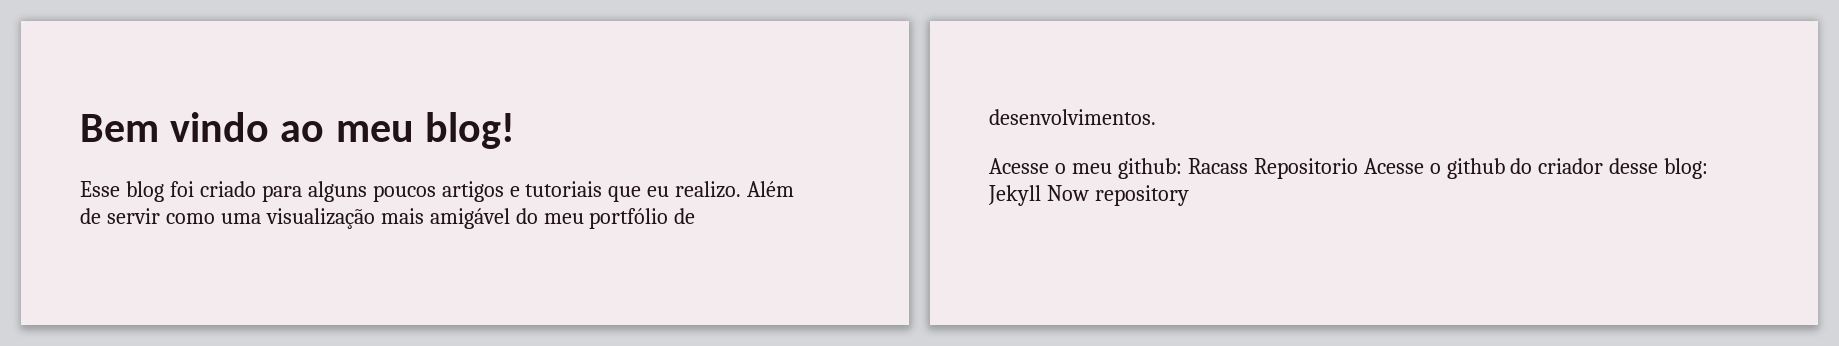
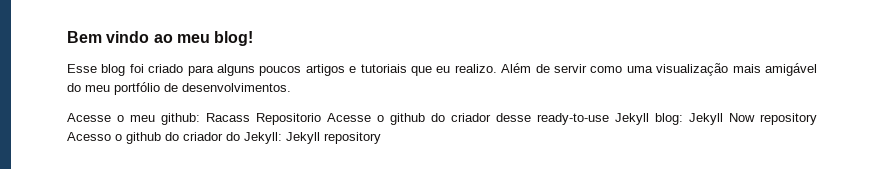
- Acesse o meu github: Racass Repositorio Acesse o github do criador desse blog: Jekyll Now repository
+ Acesse o meu github: Racass Repositorio Acesse o github do criador desse ready-to-use Jekyll blog: Jekyll Now repository Acesso o github do criador do Jekyll: Jekyll repository

